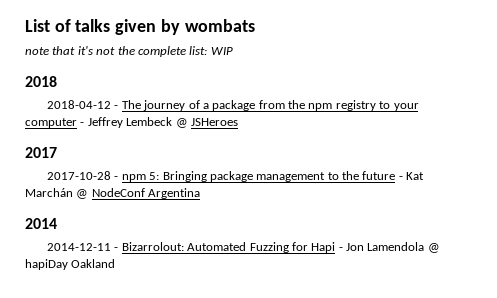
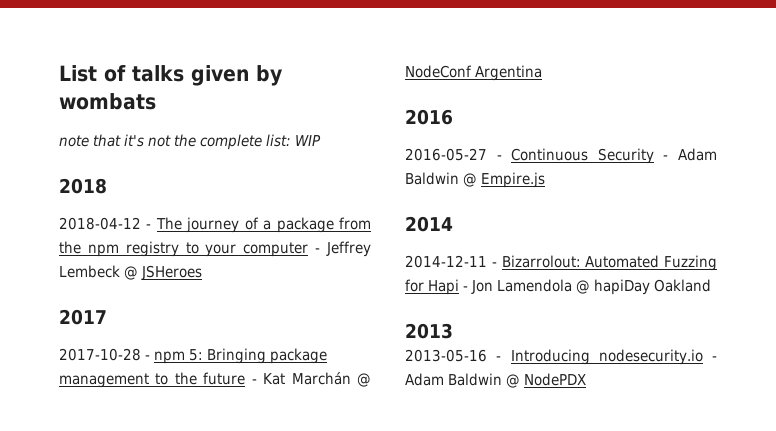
+ 2016
+ 2016-05-27 - Continuous Security - Adam Baldwin @ Empire.js
+ 2013
+ 2013-05-16 - Introducing nodesecurity.io - Adam Baldwin @ NodePDX

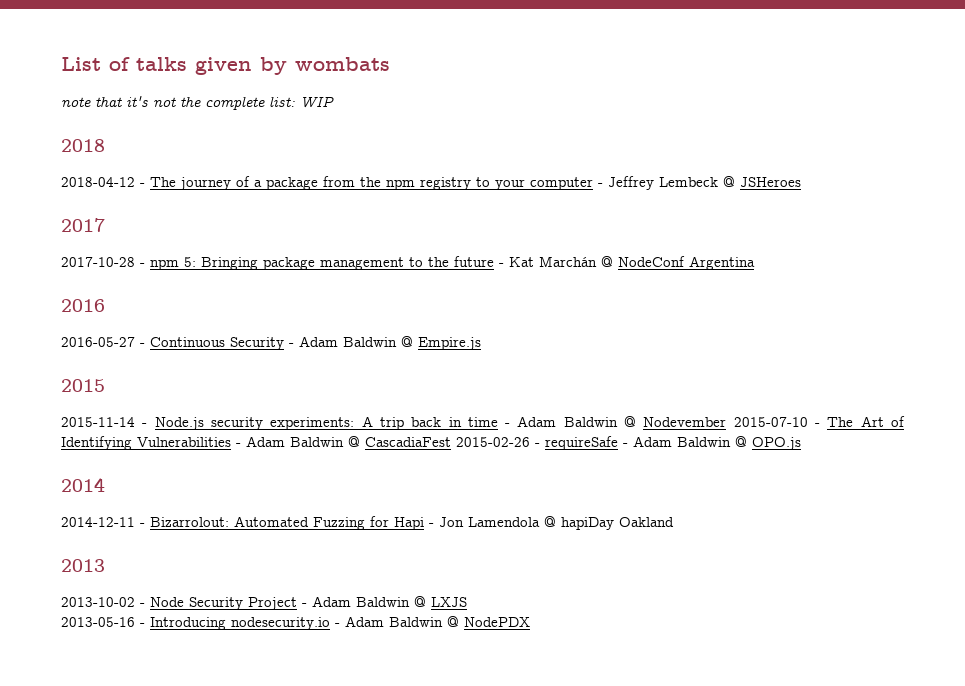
+ 2015
+ 2015-11-14 - Node.js security experiments: A trip back in time - Adam Baldwin @ Nodevember 2015-07-10 - The Art of Identifying Vulnerabilities - Adam Baldwin @ CascadiaFest 2015-02-26 - requireSafe - Adam Baldwin @ OPO.js
+ 2013-10-02 - Node Security Project - Adam Baldwin @ LXJS

